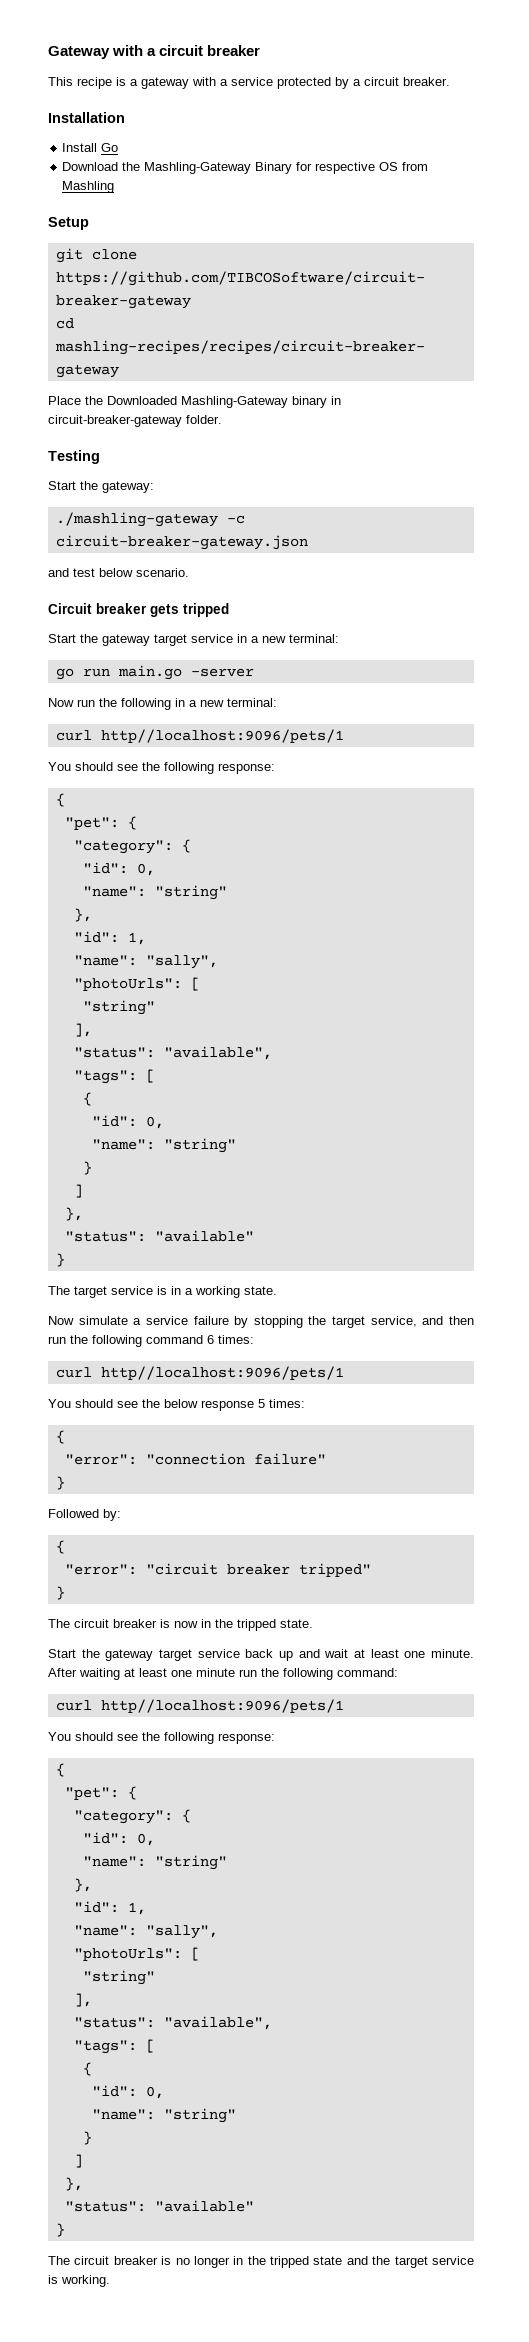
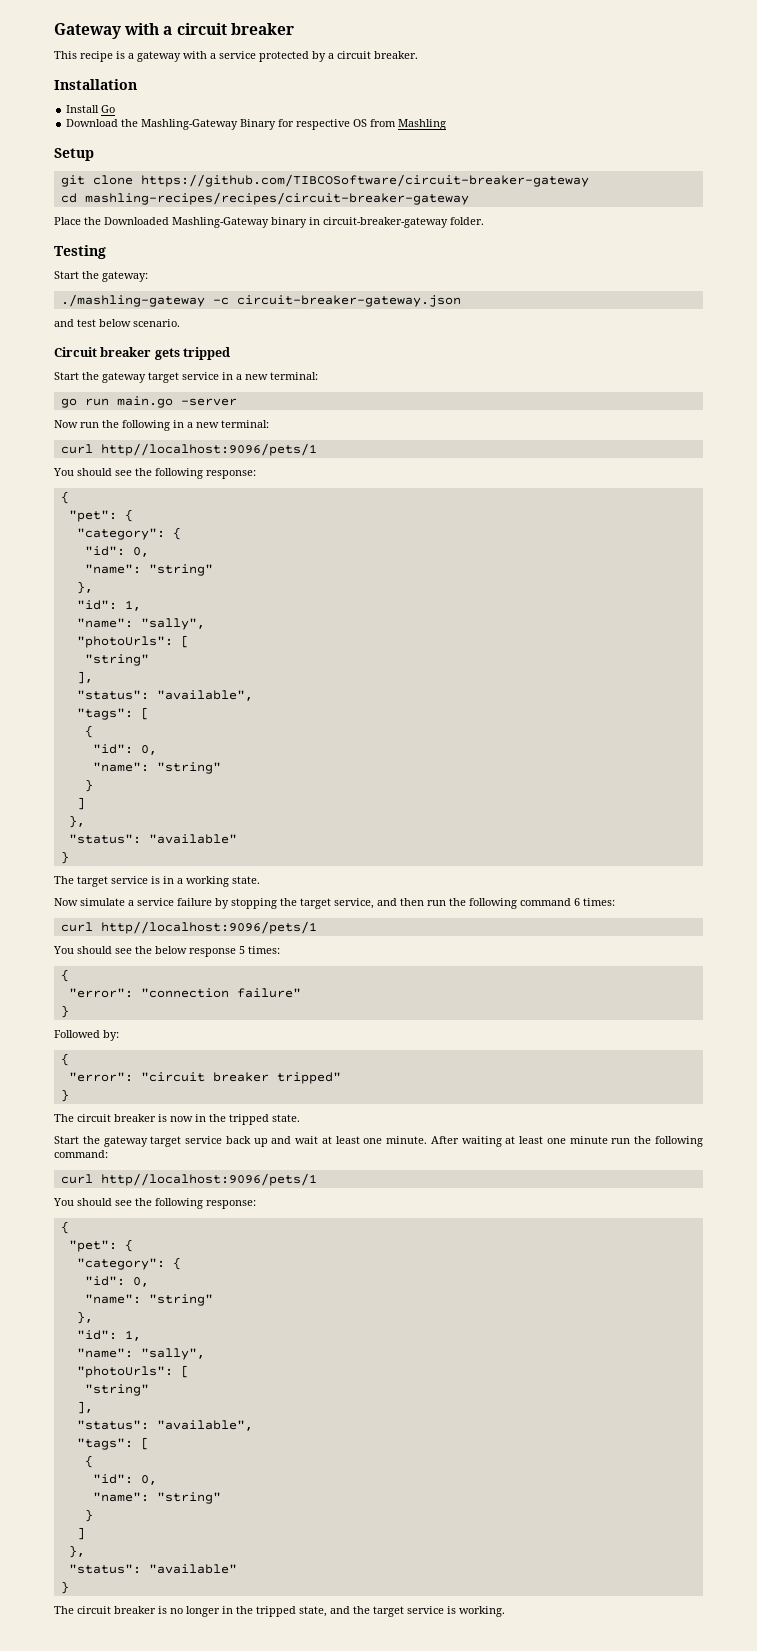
- The circuit breaker is no longer in the tripped state and the target service is working.
+ The circuit breaker is no longer in the tripped state, and the target service is working.

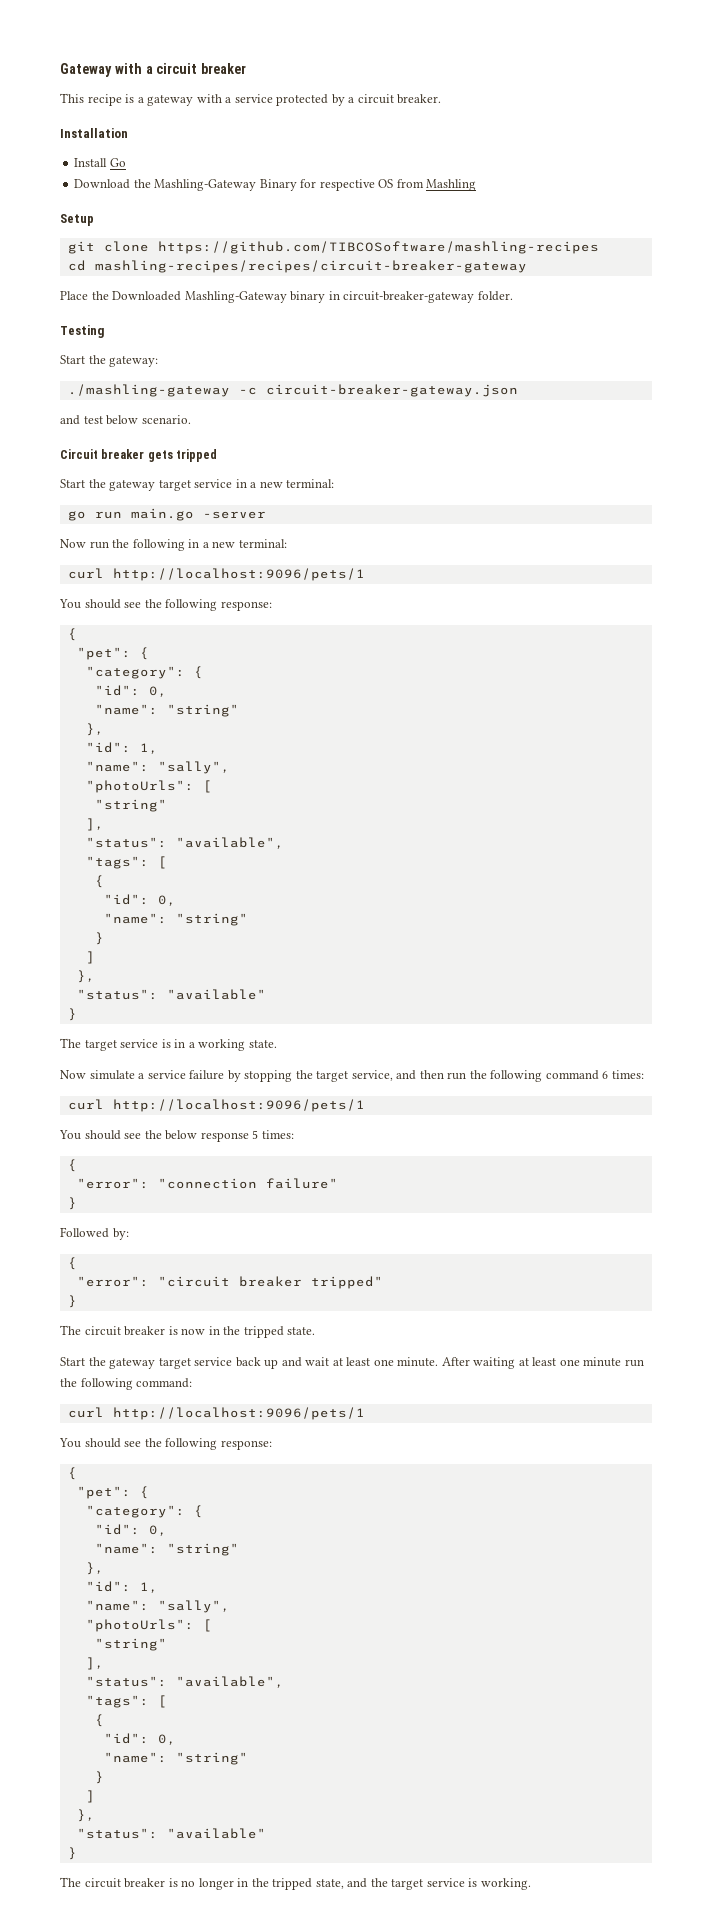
- git clone https://github.com/TIBCOSoftware/circuit-breaker-gateway
+ git clone https://github.com/TIBCOSoftware/mashling-recipes
  Now run the following in a new terminal:
- curl http//localhost:9096/pets/1
+ curl http://localhost:9096/pets/1
  Now simulate a service failure by stopping the target service, and then run the following command 6 times:
- curl http//localhost:9096/pets/1
+ curl http://localhost:9096/pets/1
  After waiting at least one minute run the following command:
- curl http//localhost:9096/pets/1
+ curl http://localhost:9096/pets/1

